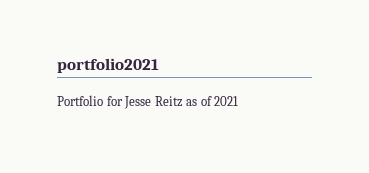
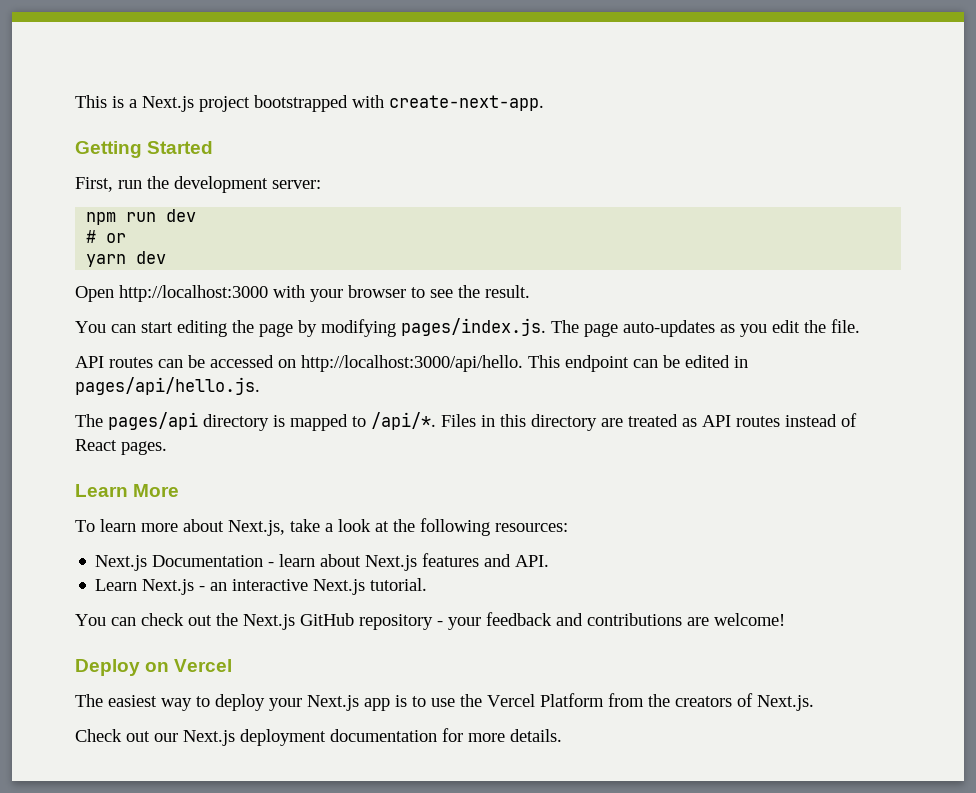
- portfolio2021
- Portfolio for Jesse Reitz as of 2021
+ This is a Next.js project bootstrapped with create-next-app.
+ Getting Started
+ First, run the development server:
+ npm run dev
+ # or
+ yarn dev
+ Open http://localhost:3000 with your browser to see the result.
+ You can start editing the page by modifying pages/index.js. The page auto-updates as you edit the file.
+ API routes can be accessed on http://localhost:3000/api/hello. This endpoint can be edited in pages/api/hello.js.
+ The pages/api directory is mapped to /api/*. Files in this directory are treated as API routes instead of React pages.
+ Learn More
+ To learn more about Next.js, take a look at the following resources:
+ Next.js Documentation - learn about Next.js features and API.
+ Learn Next.js - an interactive Next.js tutorial.
+ You can check out the Next.js GitHub repository - your feedback and contributions are welcome!
+ Deploy on Vercel
+ The easiest way to deploy your Next.js app is to use the Vercel Platform from the creators of Next.js.
+ Check out our Next.js deployment documentation for more details.

